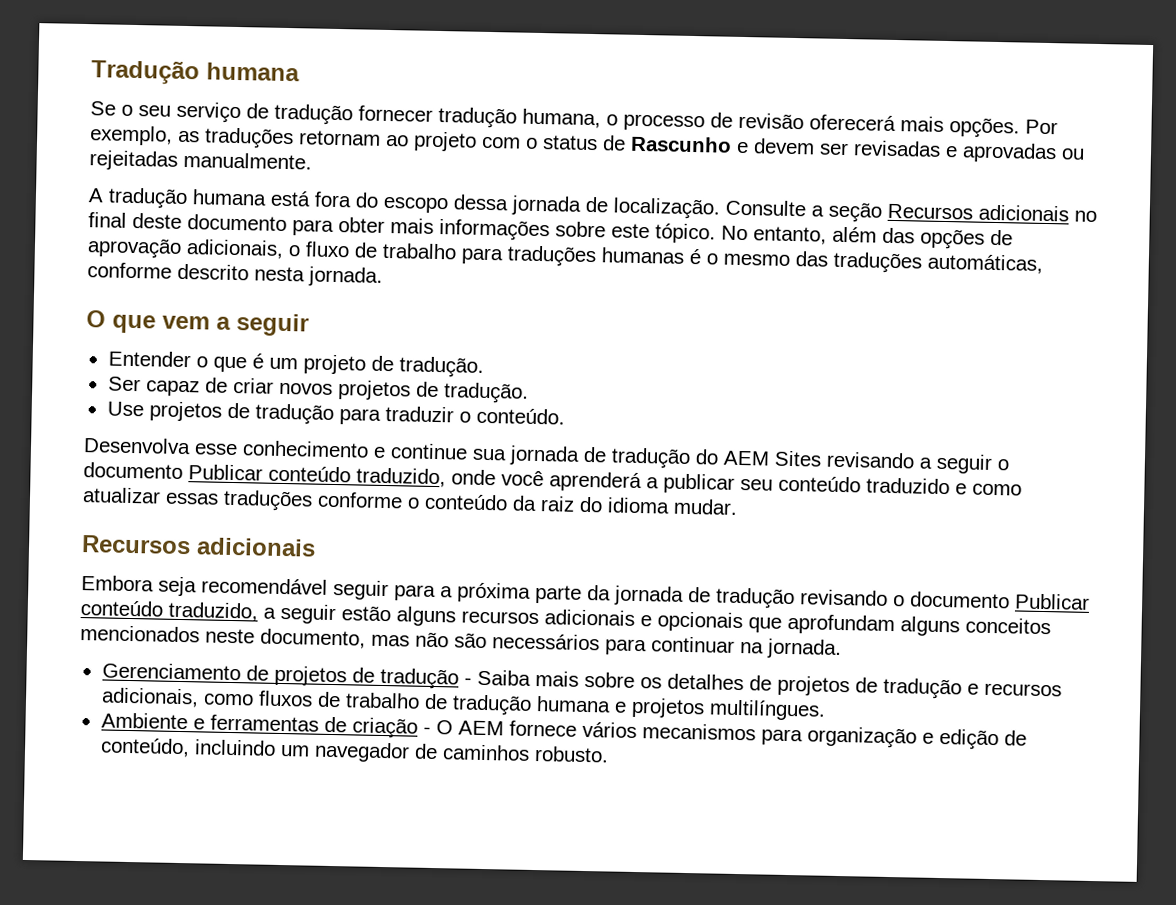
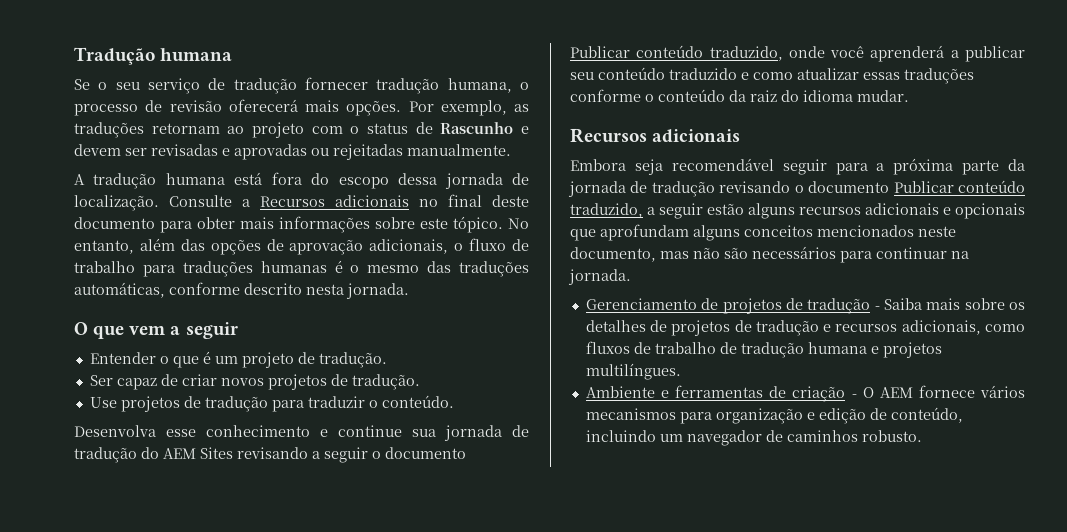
- Consulte a seção Recursos adicionais no final deste documento para obter mais informações sobre este tópico.
+ Consulte a Recursos adicionais no final deste documento para obter mais informações sobre este tópico.

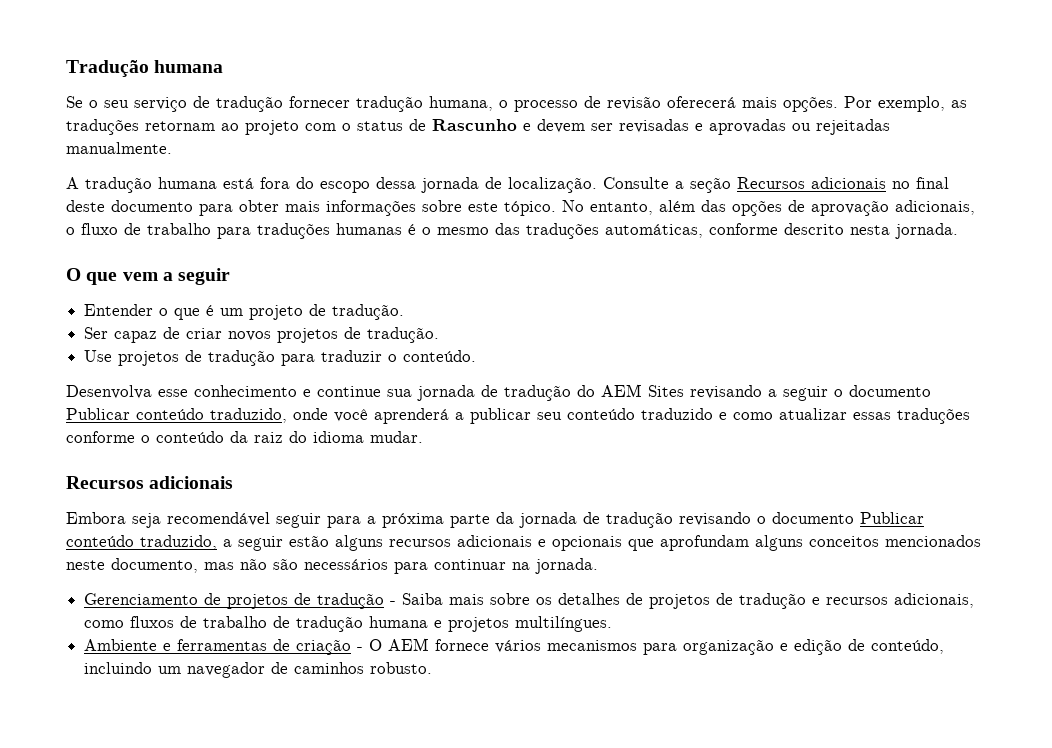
- Consulte a Recursos adicionais no final deste documento para obter mais informações sobre este tópico.
+ Consulte a seção Recursos adicionais no final deste documento para obter mais informações sobre este tópico.

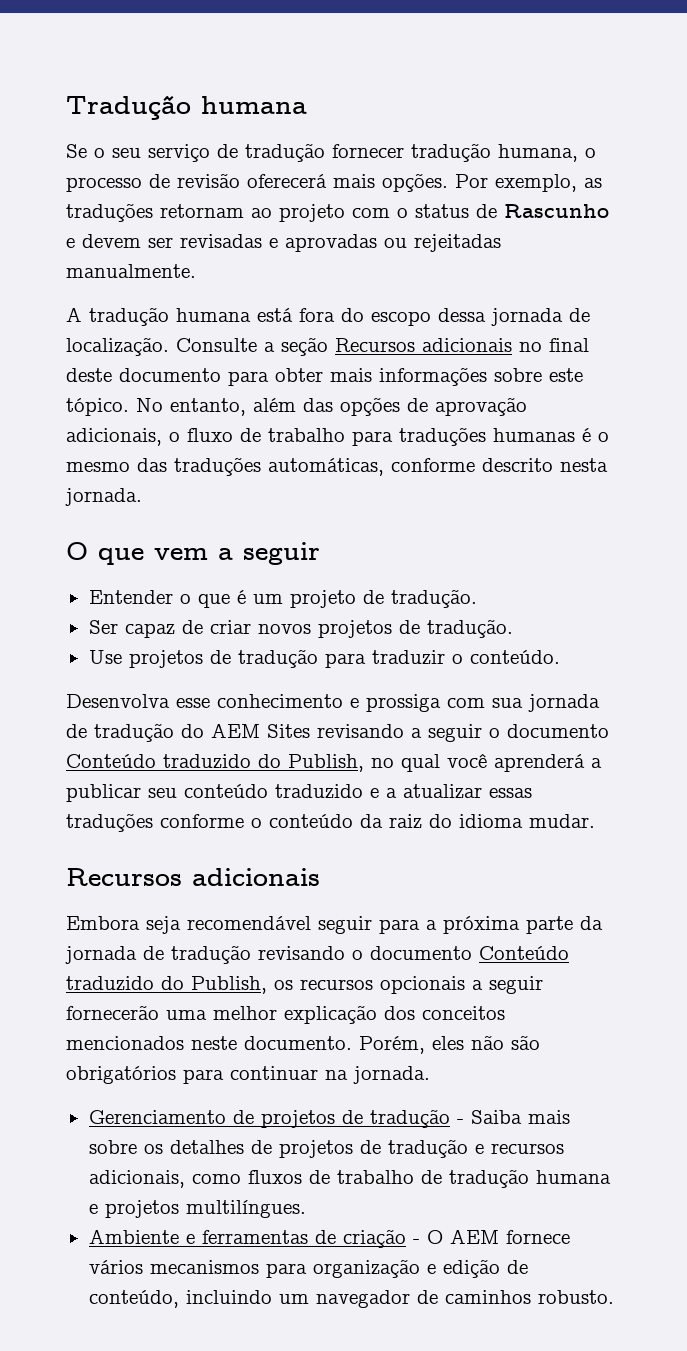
- Desenvolva esse conhecimento e continue sua jornada de tradução do AEM Sites revisando a seguir o documento Publicar conteúdo traduzido, onde você aprenderá a publicar seu conteúdo traduzido e como atualizar essas traduções conforme o conteúdo da raiz do idioma mudar.
+ Desenvolva esse conhecimento e prossiga com sua jornada de tradução do AEM Sites revisando a seguir o documento Conteúdo traduzido do Publish, no qual você aprenderá a publicar seu conteúdo traduzido e a atualizar essas traduções conforme o conteúdo da raiz do idioma mudar.
- Embora seja recomendável seguir para a próxima parte da jornada de tradução revisando o documento Publicar conteúdo traduzido, a seguir estão alguns recursos adicionais e opcionais que aprofundam alguns conceitos mencionados neste documento, mas não são necessários para continuar na jornada.
+ Embora seja recomendável seguir para a próxima parte da jornada de tradução revisando o documento Conteúdo traduzido do Publish, os recursos opcionais a seguir fornecerão uma melhor explicação dos conceitos mencionados neste documento. Porém, eles não são obrigatórios para continuar na jornada.

